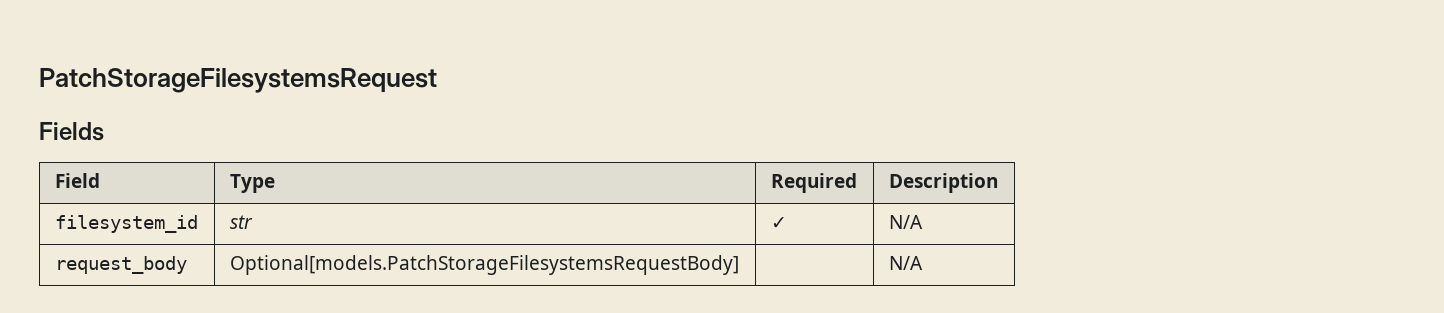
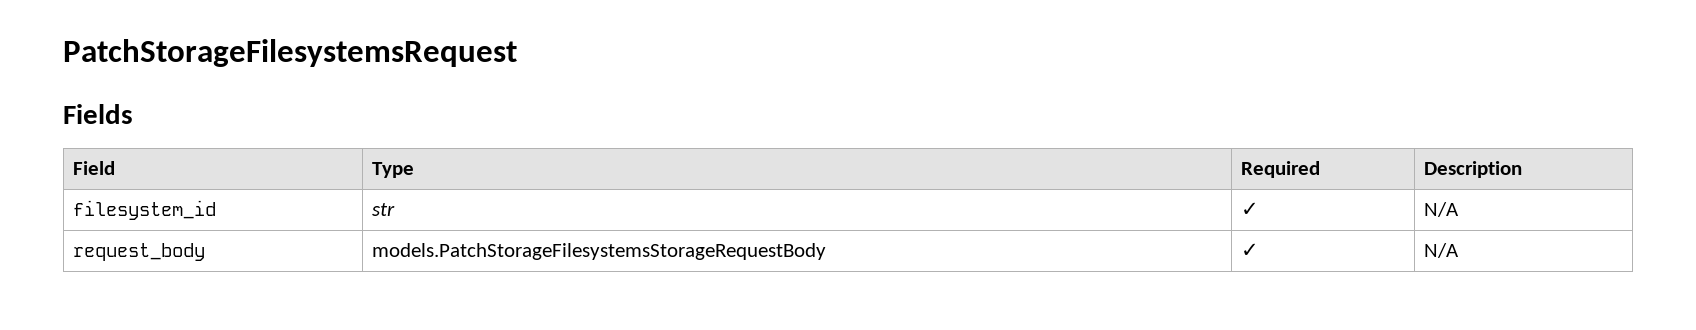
- request_body | Optional[models.PatchStorageFilesystemsRequestBody] | | N/A
+ request_body | models.PatchStorageFilesystemsStorageRequestBody | ✓ | N/A

